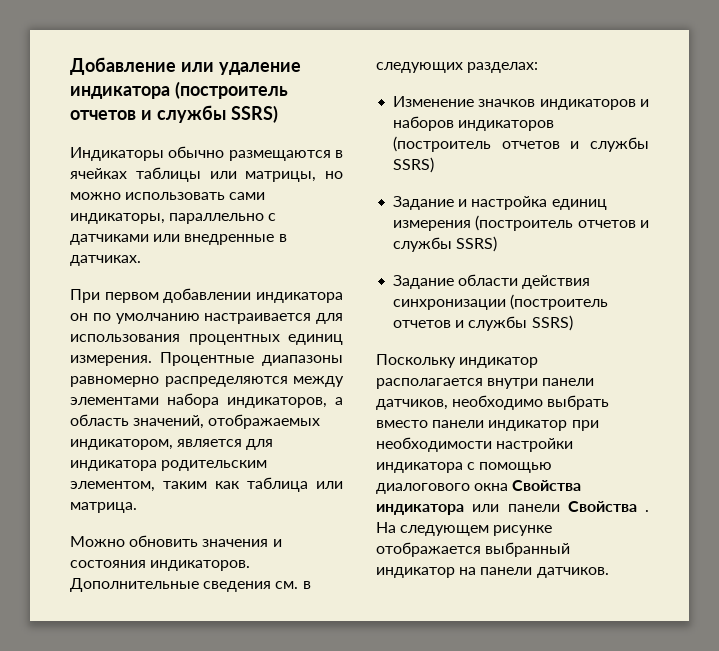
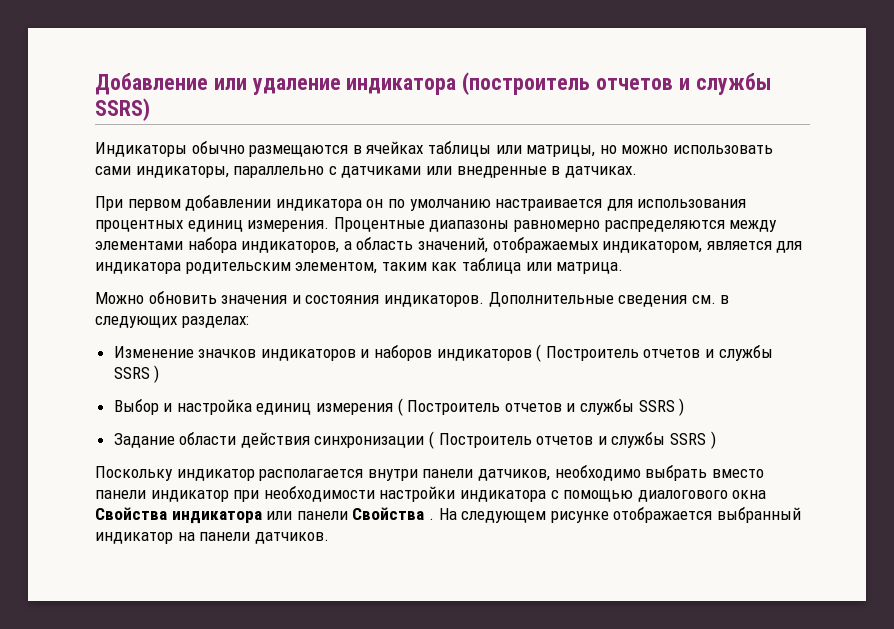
- Изменение значков индикаторов и наборов индикаторов (построитель отчетов и службы SSRS)
- Задание и настройка единиц измерения (построитель отчетов и службы SSRS)
+ Изменение значков индикаторов и наборов индикаторов ( Построитель отчетов и службы SSRS )
+ Выбор и настройка единиц измерения ( Построитель отчетов и службы SSRS )
- Задание области действия синхронизации (построитель отчетов и службы SSRS)
+ Задание области действия синхронизации ( Построитель отчетов и службы SSRS )

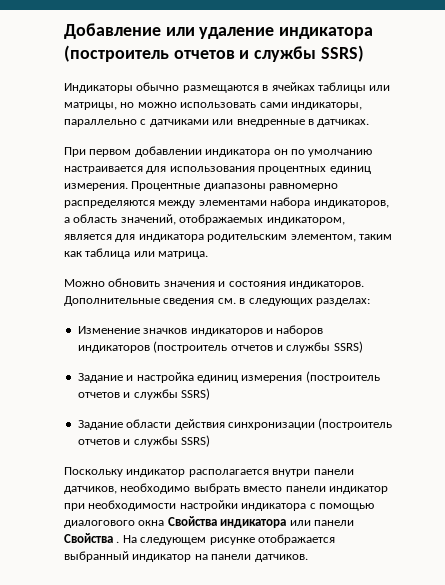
- Изменение значков индикаторов и наборов индикаторов ( Построитель отчетов и службы SSRS )
- Выбор и настройка единиц измерения ( Построитель отчетов и службы SSRS )
+ Изменение значков индикаторов и наборов индикаторов (построитель отчетов и службы SSRS)
+ Задание и настройка единиц измерения (построитель отчетов и службы SSRS)
- Задание области действия синхронизации ( Построитель отчетов и службы SSRS )
+ Задание области действия синхронизации (построитель отчетов и службы SSRS)

